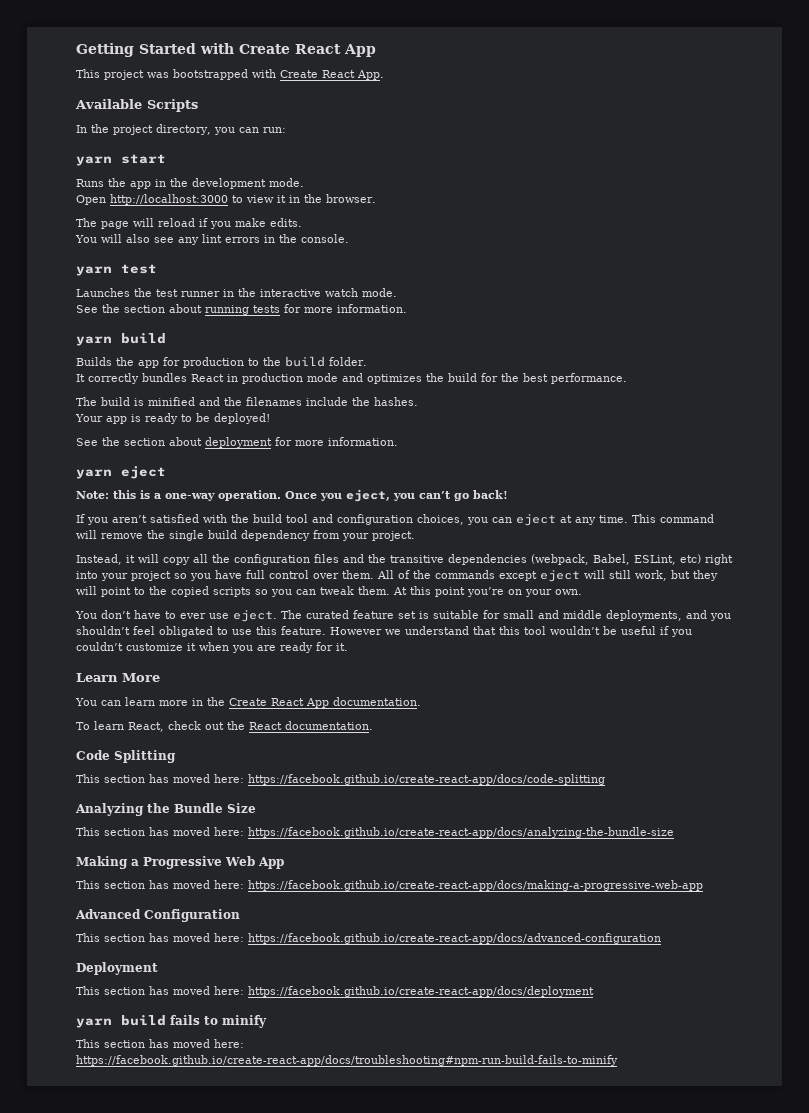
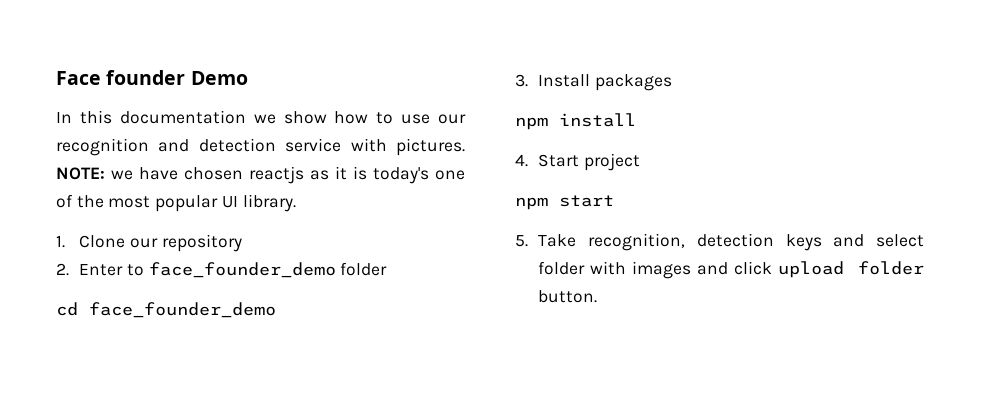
- Getting Started with Create React App
- This project was bootstrapped with Create React App.
- Available Scripts
- In the project directory, you can run:
- yarn start
- Runs the app in the development mode.
- Open http://localhost:3000 to view it in the browser.
- The page will reload if you make edits.
- You will also see any lint errors in the console.
- yarn test
- Launches the test runner in the interactive watch mode.
- See the section about running tests for more information.
- yarn build
- Builds the app for production to the build folder.
- It correctly bundles React in production mode and optimizes the build for the best performance.
- The build is minified and the filenames include the hashes.
- Your app is ready to be deployed!
- See the section about deployment for more information.
- yarn eject
- Note: this is a one-way operation. Once you eject, you can’t go back!
- If you aren’t satisfied with the build tool and configuration choices, you can eject at any time. This command will remove the single build dependency from your project.
- Instead, it will copy all the configuration files and the transitive dependencies (webpack, Babel, ESLint, etc) right into your project so you have full control over them. All of the commands except eject will still work, but they will point to the copied scripts so you can tweak them. At this point you’re on your own.
- You don’t have to ever use eject. The curated feature set is suitable for small and middle deployments, and you shouldn’t feel obligated to use this feature. However we understand that this tool wouldn’t be useful if you couldn’t customize it when you are ready for it.
- Learn More
- You can learn more in the Create React App documentation.
- To learn React, check out the React documentation.
- Code Splitting
- This section has moved here: https://facebook.github.io/create-react-app/docs/code-splitting
- Analyzing the Bundle Size
- This section has moved here: https://facebook.github.io/create-react-app/docs/analyzing-the-bundle-size
- Making a Progressive Web App
- This section has moved here: https://facebook.github.io/create-react-app/docs/making-a-progressive-web-app
- Advanced Configuration
- This section has moved here: https://facebook.github.io/create-react-app/docs/advanced-configuration
- Deployment
- This section has moved here: https://facebook.github.io/create-react-app/docs/deployment
- yarn build fails to minify
- This section has moved here: https://facebook.github.io/create-react-app/docs/troubleshooting#npm-run-build-fails-to-minify
+ Face founder Demo
+ In this documentation we show how to use our recognition and detection service with pictures. NOTE: we have chosen reactjs as it is today's one of the most popular UI library.
+ 1. Clone our repository
+ 2. Enter to face_founder_demo folder
+ cd face_founder_demo
+ 3. Install packages
+ npm install
+ 4. Start project
+ npm start
+ 5. Take recognition, detection keys and select folder with images and click upload folder button.

